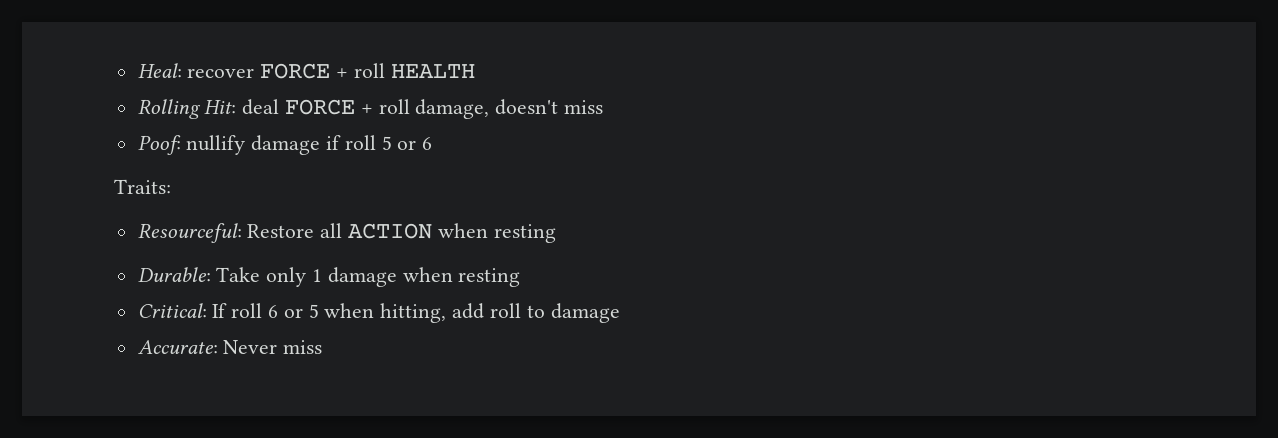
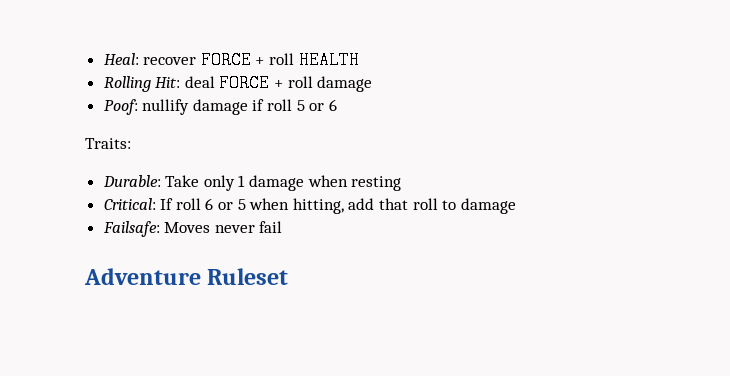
- Rolling Hit: deal FORCE + roll damage, doesn't miss
+ Rolling Hit: deal FORCE + roll damage
- Resourceful: Restore all ACTION when resting
- Critical: If roll 6 or 5 when hitting, add roll to damage
+ Critical: If roll 6 or 5 when hitting, add that roll to damage
- Accurate: Never miss
+ Failsafe: Moves never fail
+ Adventure Ruleset

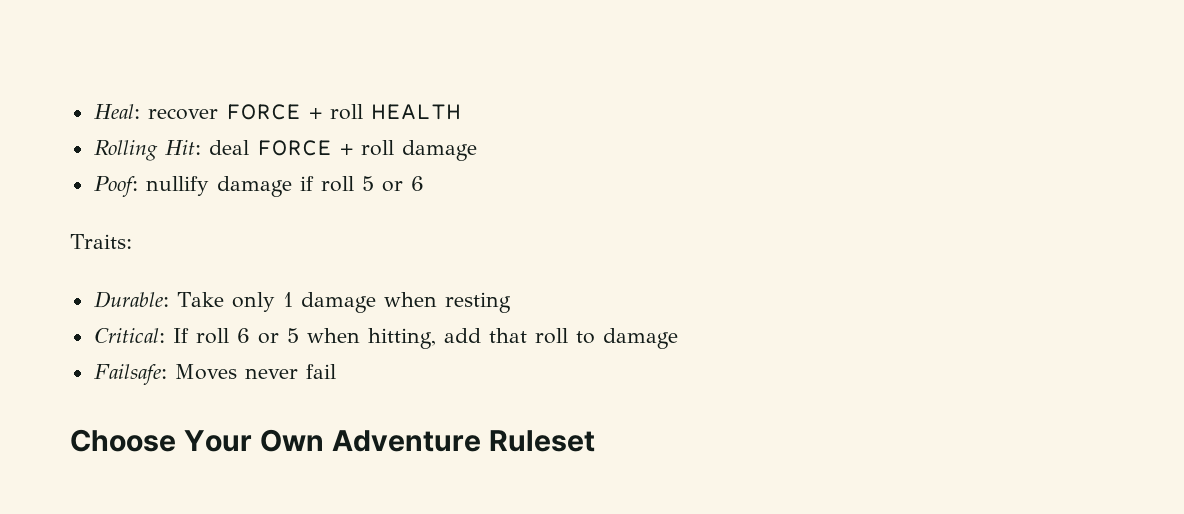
- Adventure Ruleset
+ Choose Your Own Adventure Ruleset

